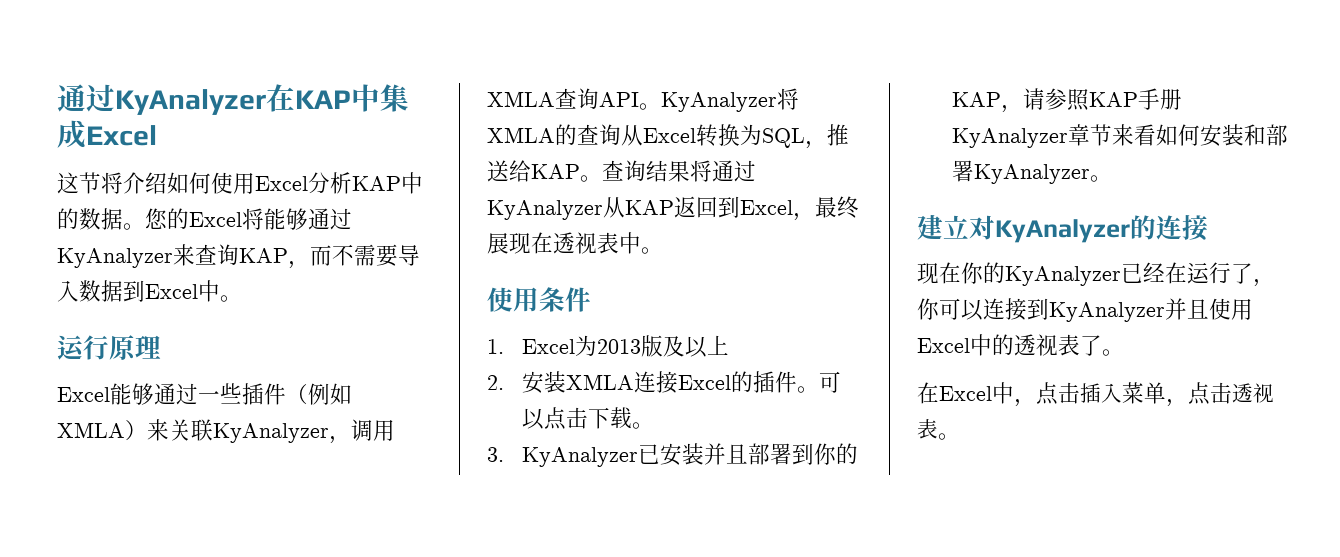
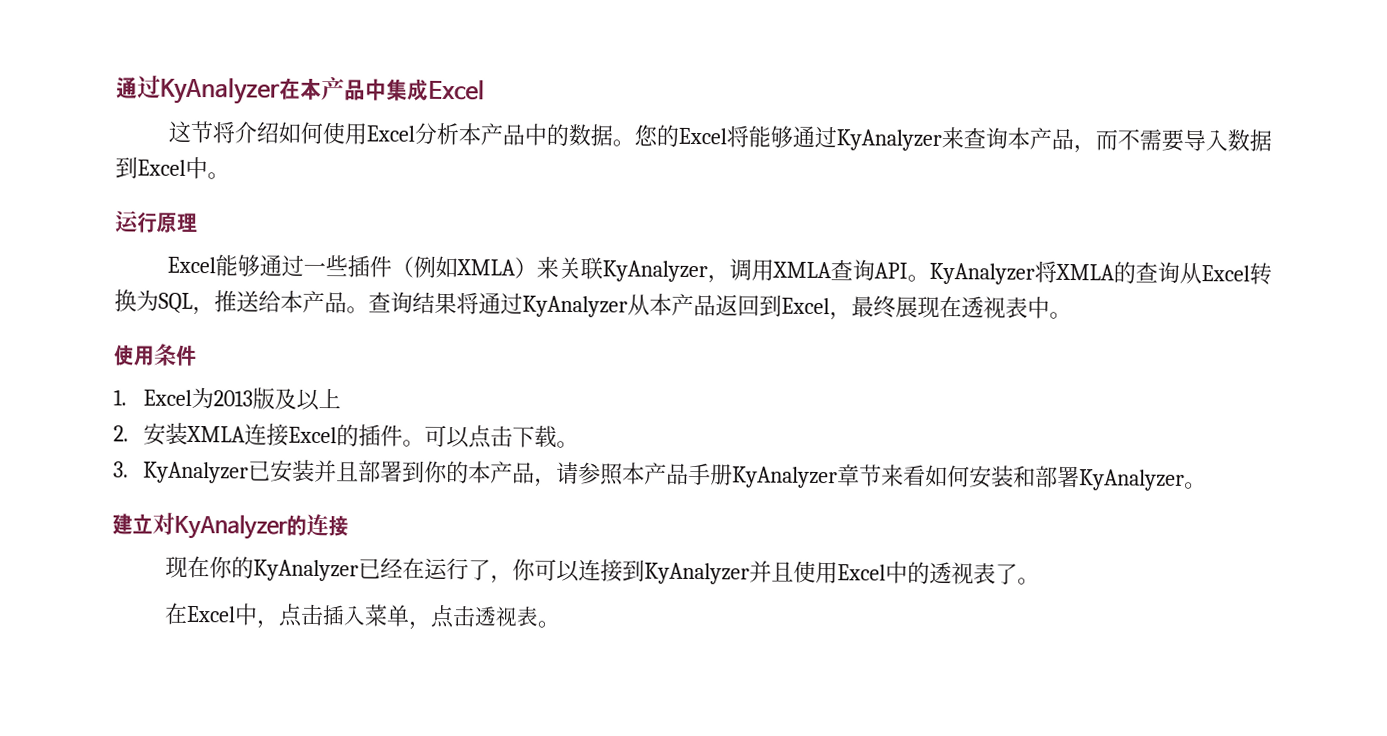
- 通过KyAnalyzer在KAP中集成Excel
+ 通过KyAnalyzer在本产品中集成Excel
- 这节将介绍如何使用Excel分析KAP中的数据。
+ 这节将介绍如何使用Excel分析本产品中的数据。
- 您的Excel将能够通过KyAnalyzer来查询KAP，而不需要导入数据到Excel中。
+ 您的Excel将能够通过KyAnalyzer来查询本产品，而不需要导入数据到Excel中。
- KyAnalyzer将XMLA的查询从Excel转换为SQL，推送给KAP。
+ KyAnalyzer将XMLA的查询从Excel转换为SQL，推送给本产品。
- 查询结果将通过KyAnalyzer从KAP返回到Excel，最终展现在透视表中。
+ 查询结果将通过KyAnalyzer从本产品返回到Excel，最终展现在透视表中。
- 3. KyAnalyzer已安装并且部署到你的KAP，请参照KAP手册KyAnalyzer章节来看如何安装和部署KyAnalyzer。
+ 3. KyAnalyzer已安装并且部署到你的本产品，请参照本产品手册KyAnalyzer章节来看如何安装和部署KyAnalyzer。

